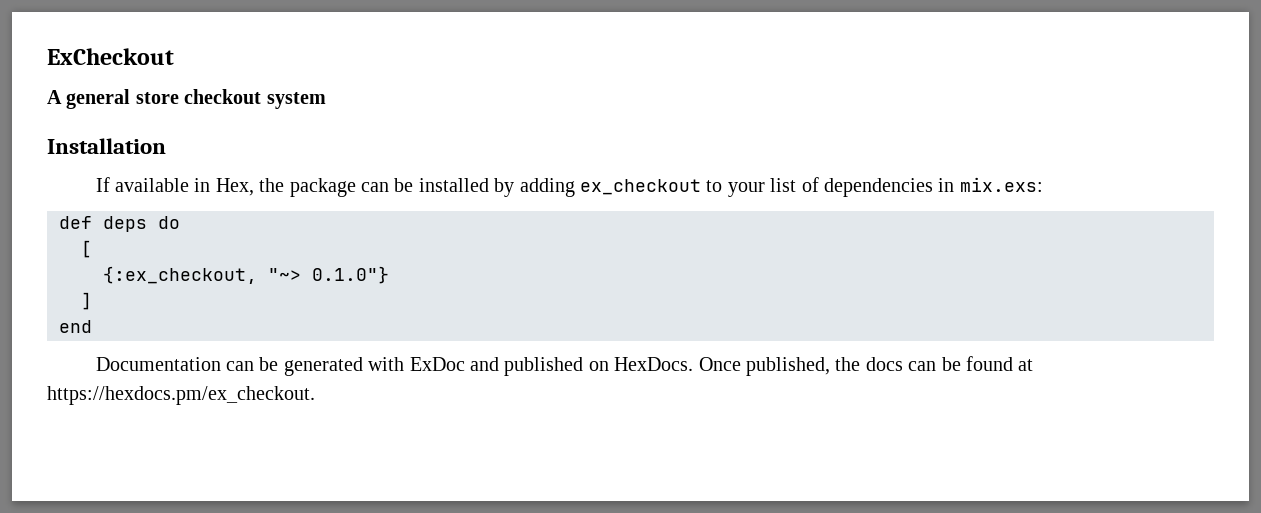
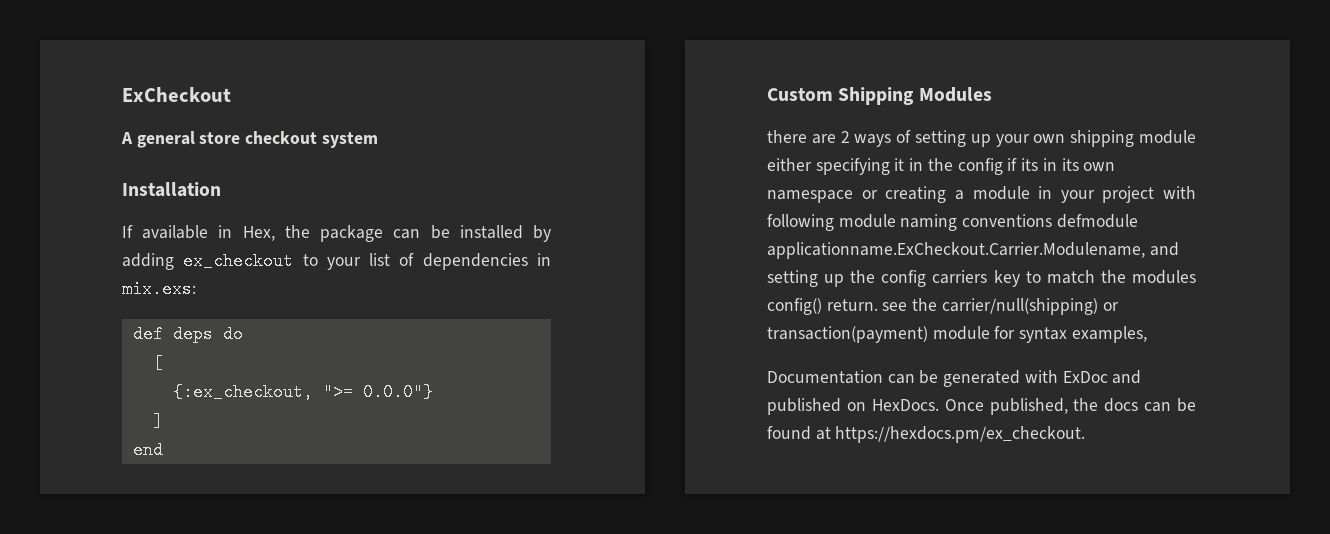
- {:ex_checkout, "~> 0.1.0"}
+ {:ex_checkout, ">= 0.0.0"}
+ Custom Shipping Modules
+ there are 2 ways of setting up your own shipping module either specifying it in the config if its in its own namespace or creating a module in your project with following module naming conventions defmodule applicationname.ExCheckout.Carrier.Modulename, and setting up the config carriers key to match the modules config() return. see the carrier/null(shipping) or transaction(payment) module for syntax examples,

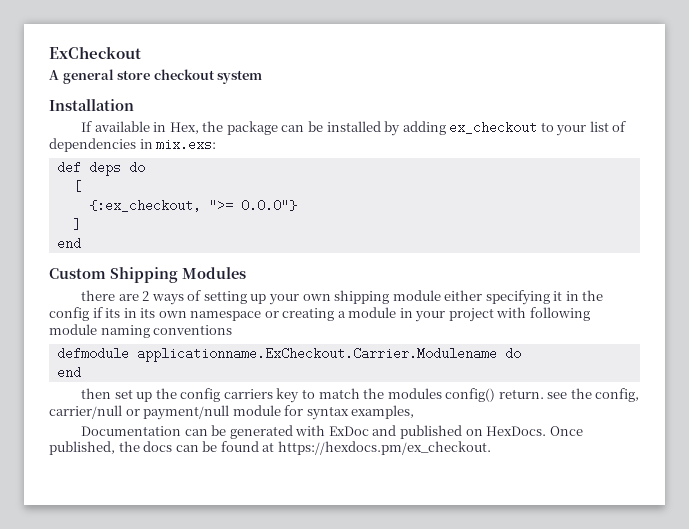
- there are 2 ways of setting up your own shipping module either specifying it in the config if its in its own namespace or creating a module in your project with following module naming conventions defmodule applicationname.ExCheckout.Carrier.Modulename, and setting up the config carriers key to match the modules config() return. see the carrier/null(shipping) or transaction(payment) module for syntax examples,
+ there are 2 ways of setting up your own shipping module either specifying it in the config if its in its own namespace or creating a module in your project with following module naming conventions
+ defmodule applicationname.ExCheckout.Carrier.Modulename do
+ end
+ then set up the config carriers key to match the modules config() return. see the config, carrier/null or payment/null module for syntax examples,

